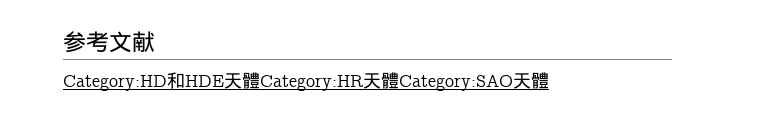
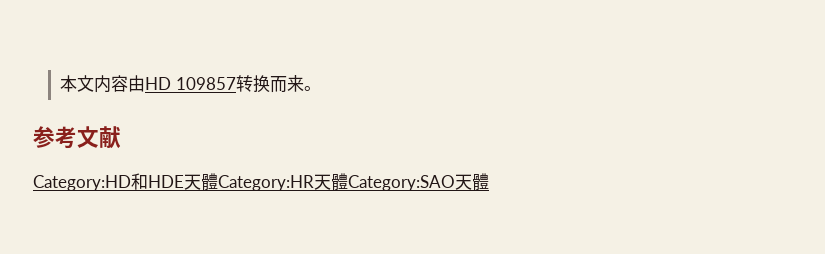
+ 本文内容由HD 109857转换而来。

